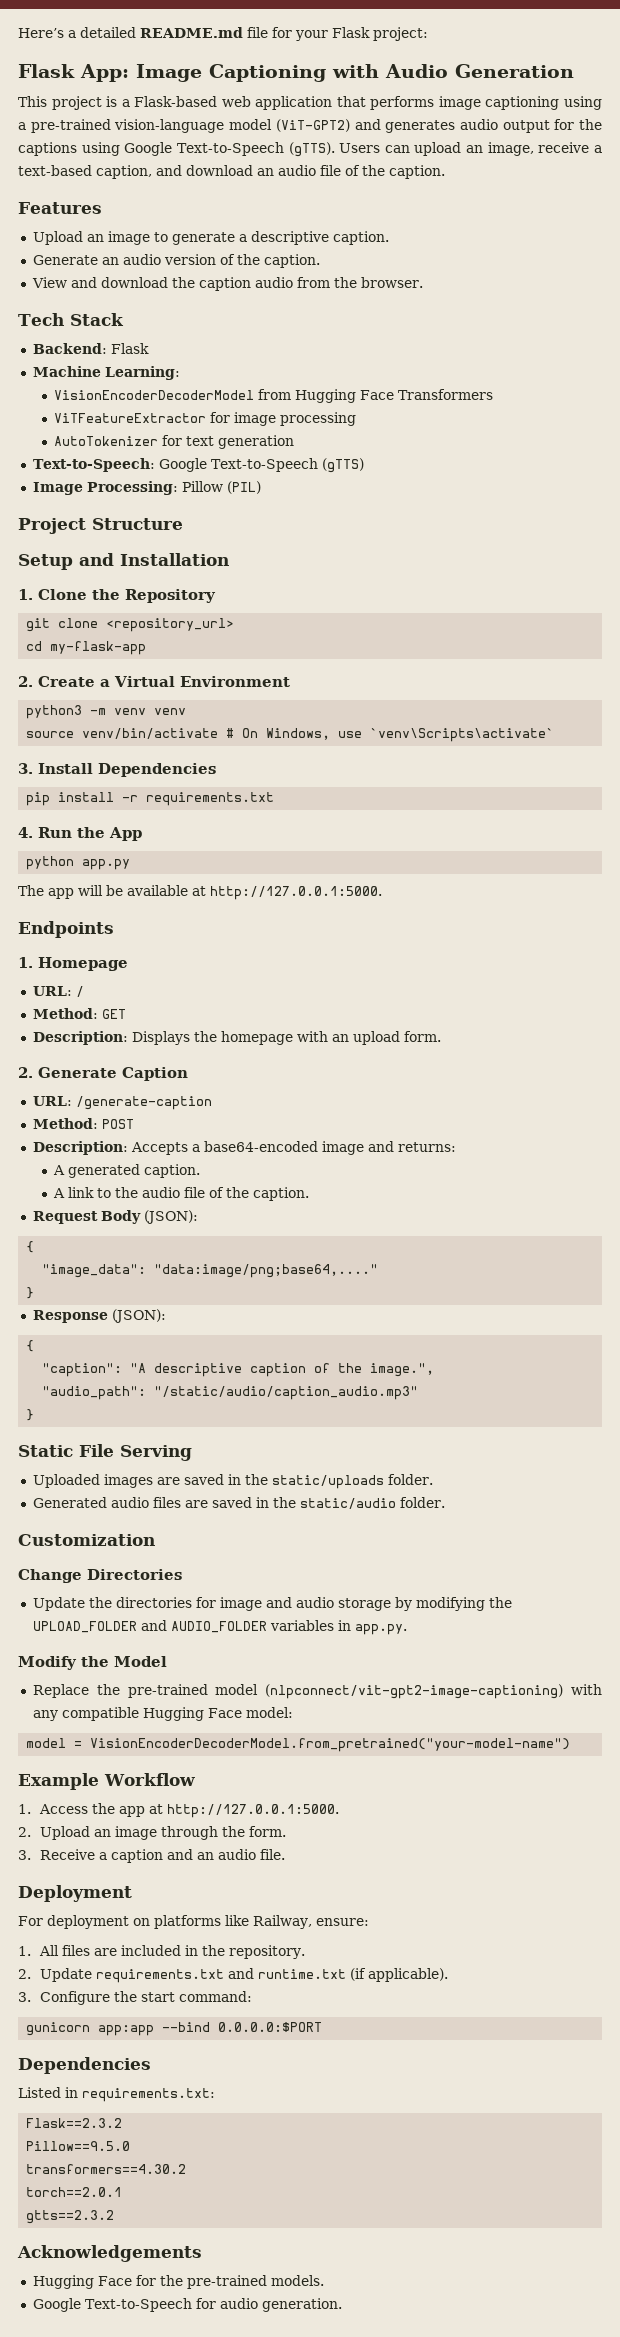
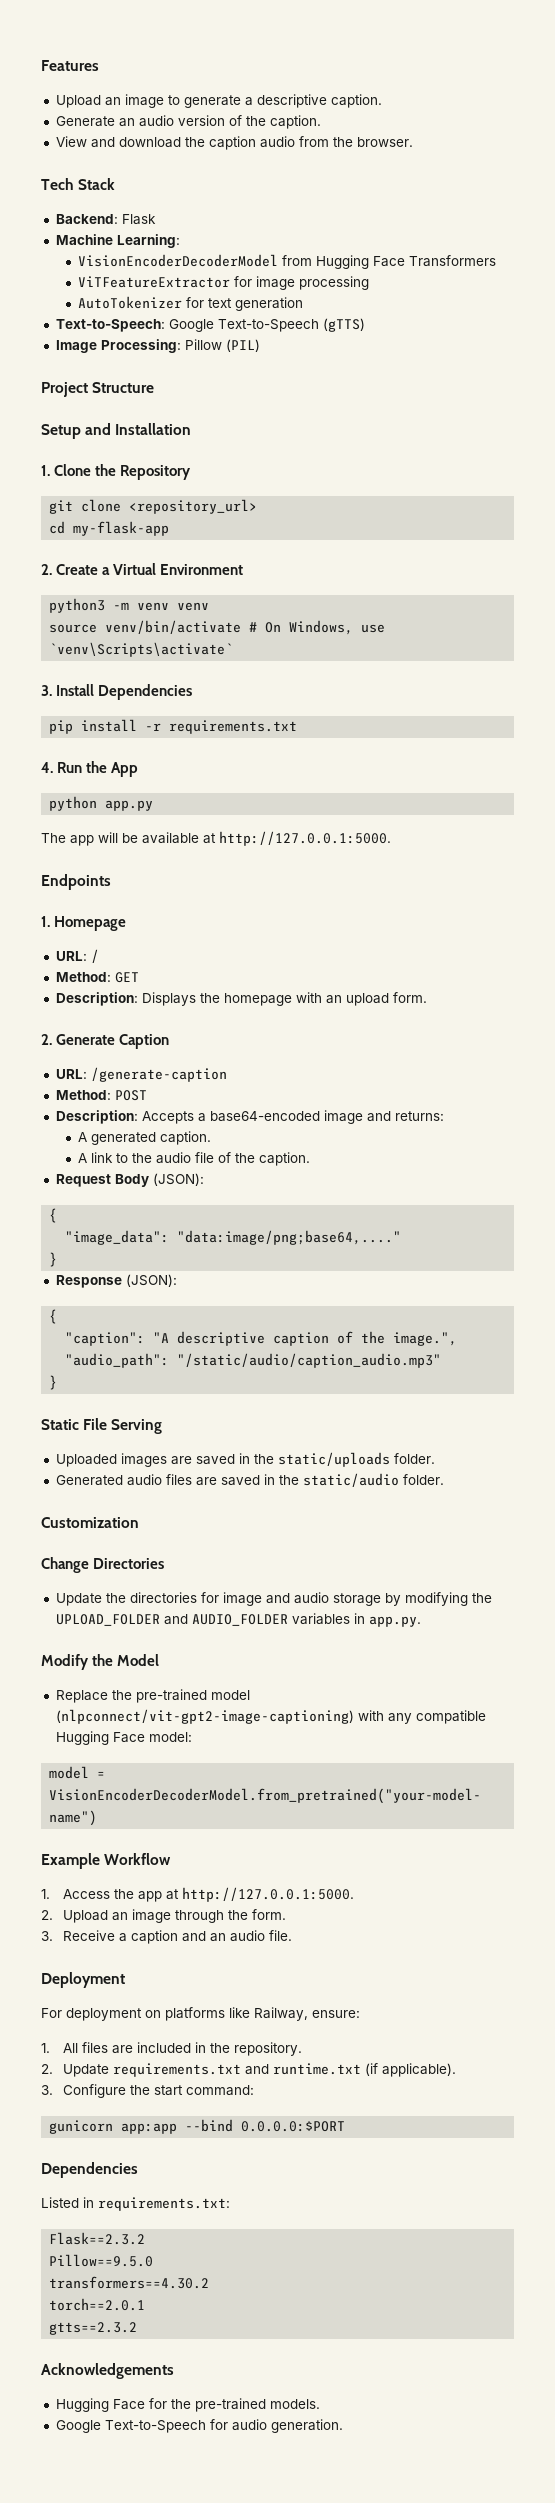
- Here’s a detailed README.md file for your Flask project:
- Flask App: Image Captioning with Audio Generation
- This project is a Flask-based web application that performs image captioning using a pre-trained vision-language model (ViT-GPT2) and generates audio output for the captions using Google Text-to-Speech (gTTS). Users can upload an image, receive a text-based caption, and download an audio file of the caption.

